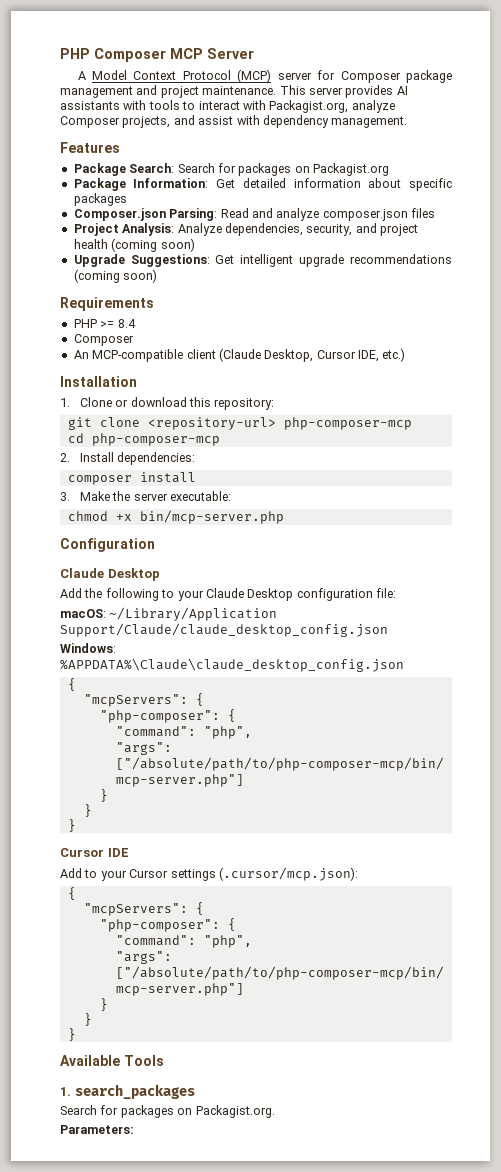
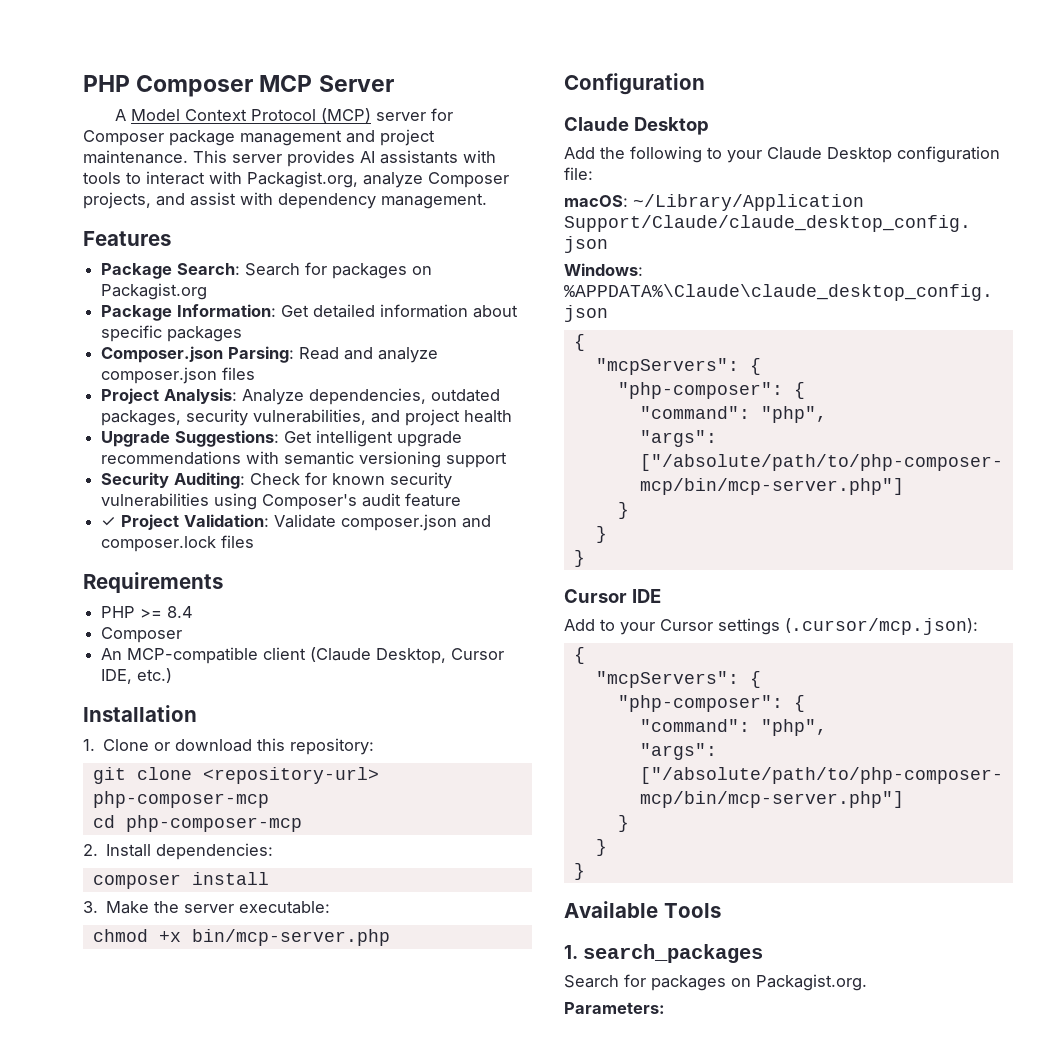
- Project Analysis: Analyze dependencies, security, and project health (coming soon)
+ Project Analysis: Analyze dependencies, outdated packages, security vulnerabilities, and project health
- Upgrade Suggestions: Get intelligent upgrade recommendations (coming soon)
+ Upgrade Suggestions: Get intelligent upgrade recommendations with semantic versioning support
+ Security Auditing: Check for known security vulnerabilities using Composer's audit feature
+ ✓ Project Validation: Validate composer.json and composer.lock files

